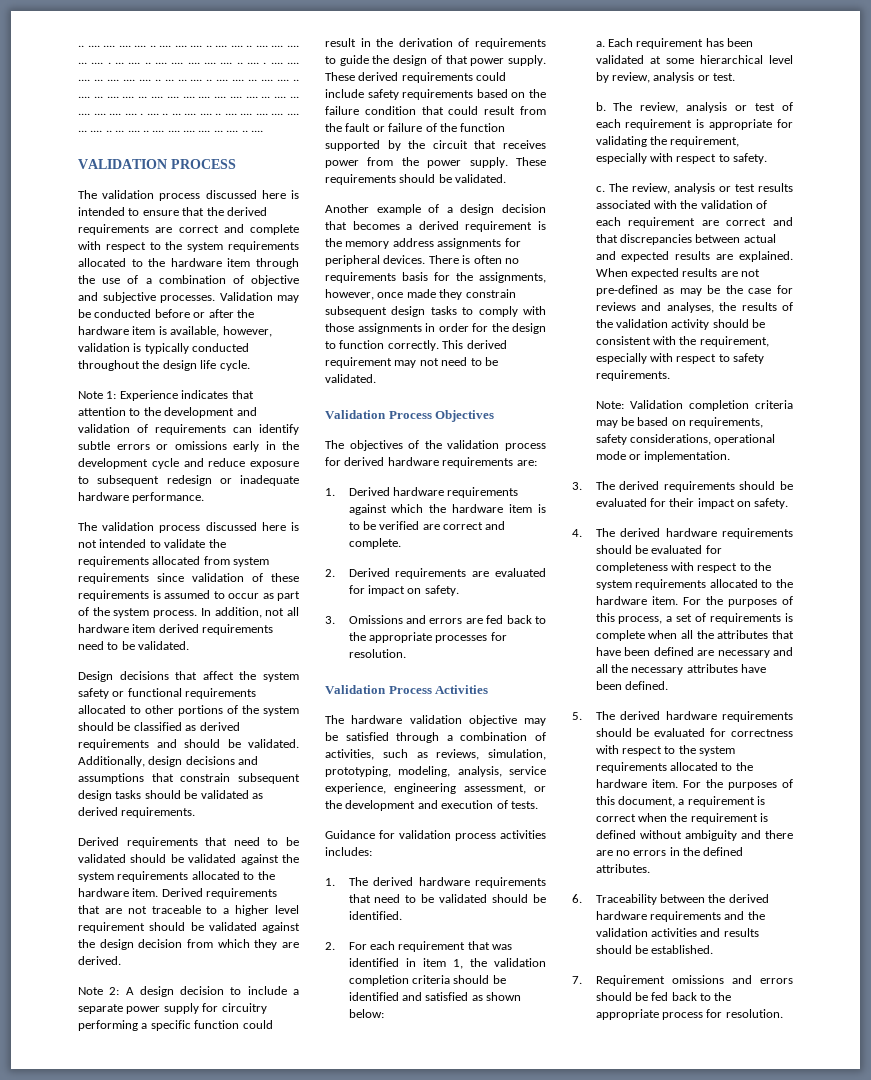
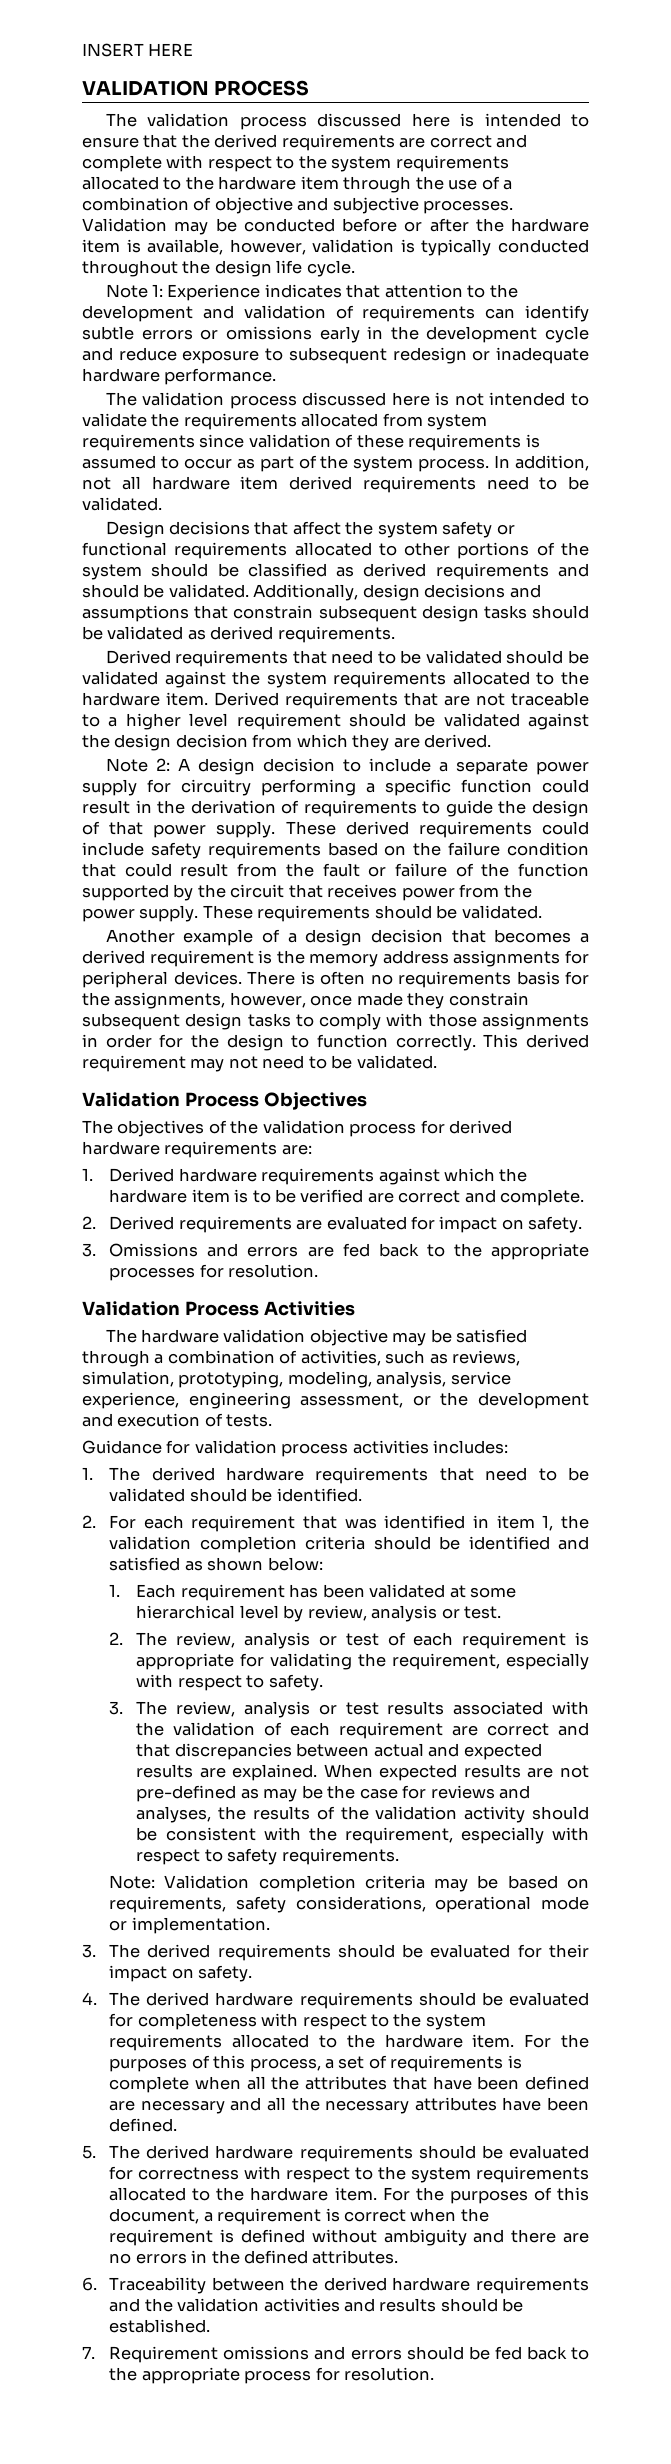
- .. .... .... .... .... .. .... .... .... .. .... .... .. .... .... .... ... .... . ... .... .. .... .... .... .... .... .. .... . .... .... .... ... .... .... .... .. ... ... .... .. .... .... ... .... .... .. .... ... .... .... ... .... .... .... .... .... .... .... ... .... ... .... .... .... .... . .... .. ... .... .... .. .... .... .... .... .... ... .... .. ... .... .. .... .... .... .... ... .... .. ....
+ INSERT HERE
- a. Each requirement has been validated at some hierarchical level by review, analysis or test.
+ 1. Each requirement has been validated at some hierarchical level by review, analysis or test.
- b. The review, analysis or test of each requirement is appropriate for validating the requirement, especially with respect to safety.
+ 2. The review, analysis or test of each requirement is appropriate for validating the requirement, especially with respect to safety.
- c. The review, analysis or test results associated with the validation of each requirement are correct and that discrepancies between actual and expected results are explained.
+ 3. The review, analysis or test results associated with the validation of each requirement are correct and that discrepancies between actual and expected results are explained.

